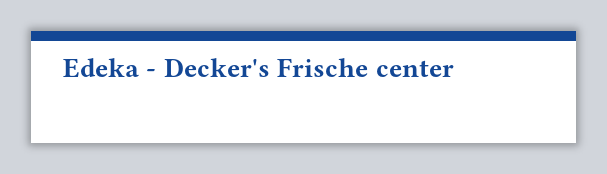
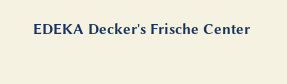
- Edeka - Decker's Frische center
+ EDEKA Decker's Frische Center

